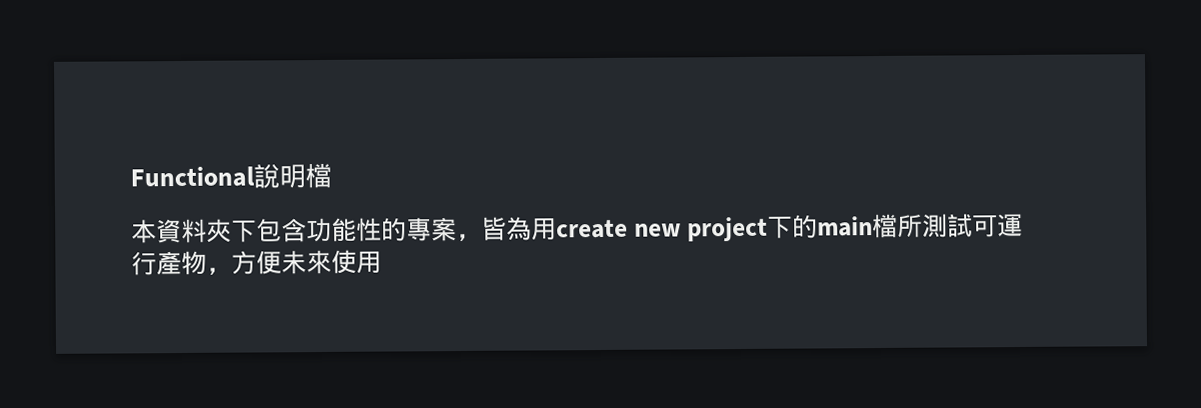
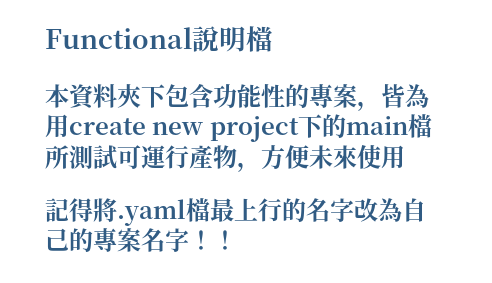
+ 記得將.yaml檔最上行的名字改為自己的專案名字！！

